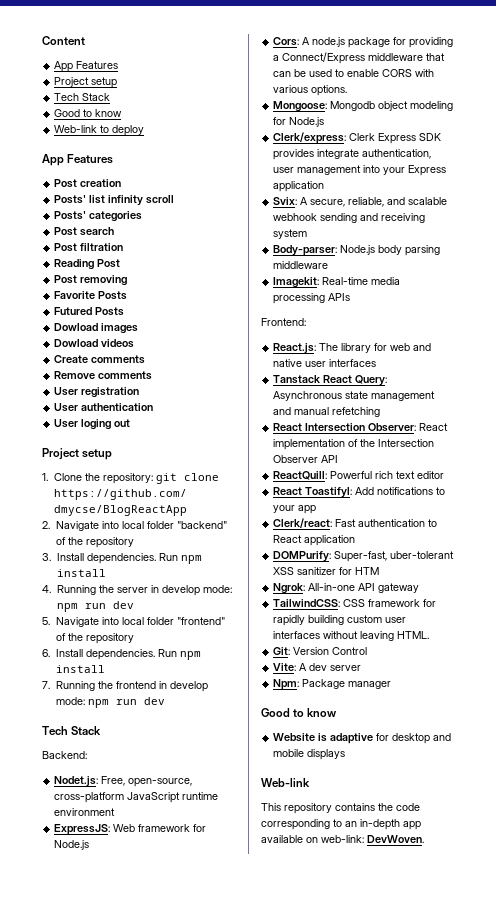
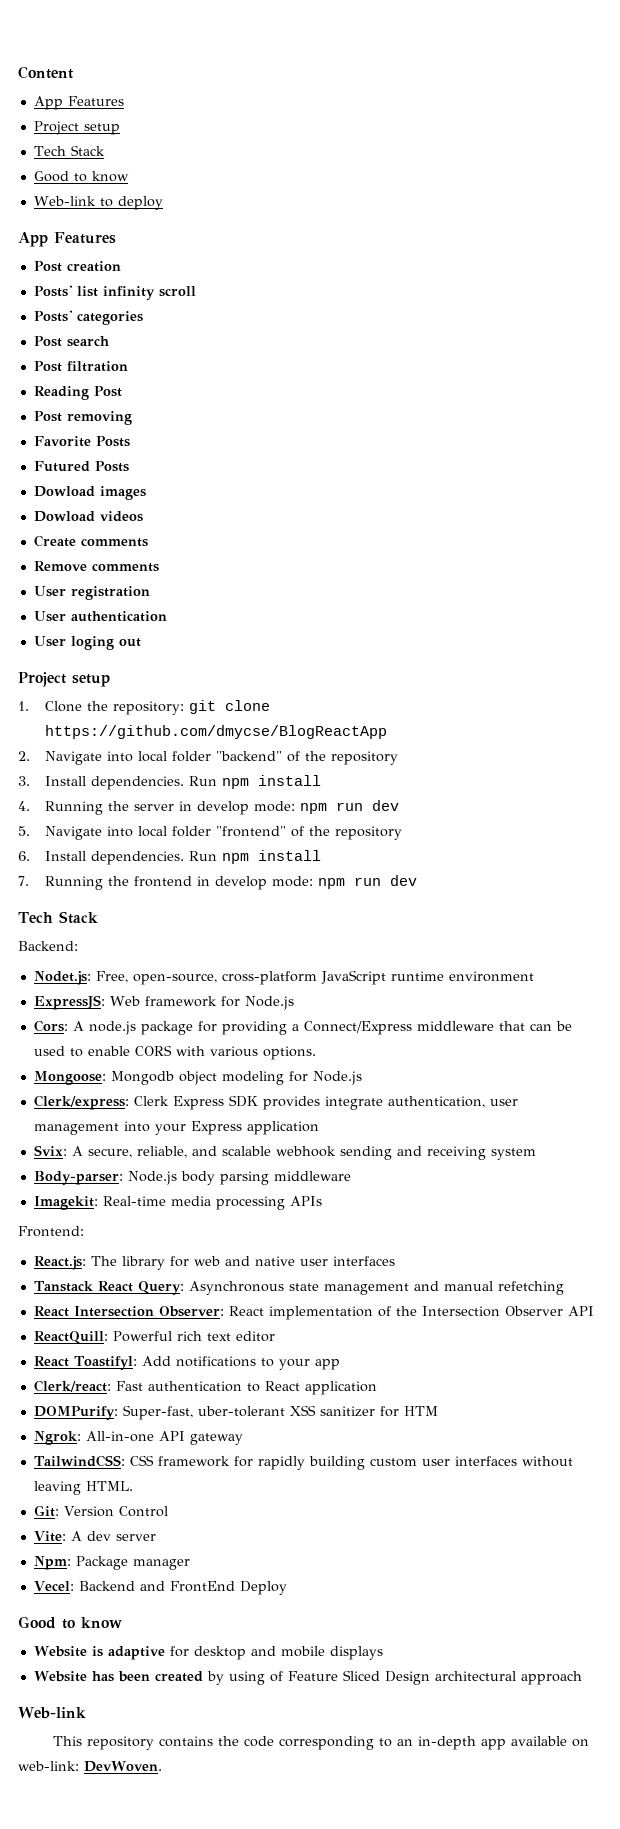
+ Vecel: Backend and FrontEnd Deploy
+ Website has been created by using of Feature Sliced Design architectural approach

